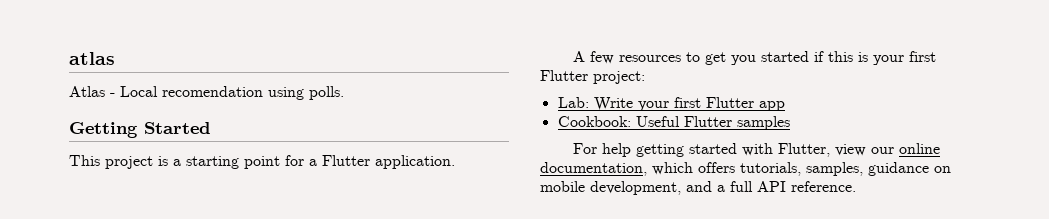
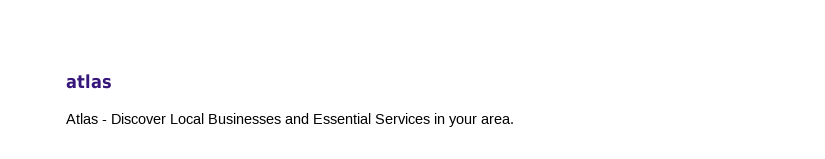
- Atlas - Local recomendation using polls.
- Getting Started
- This project is a starting point for a Flutter application.
- A few resources to get you started if this is your first Flutter project:
- Lab: Write your first Flutter app
- Cookbook: Useful Flutter samples
- For help getting started with Flutter, view our online documentation, which offers tutorials, samples, guidance on mobile development, and a full API reference.
+ Atlas - Discover Local Businesses and Essential Services in your area.

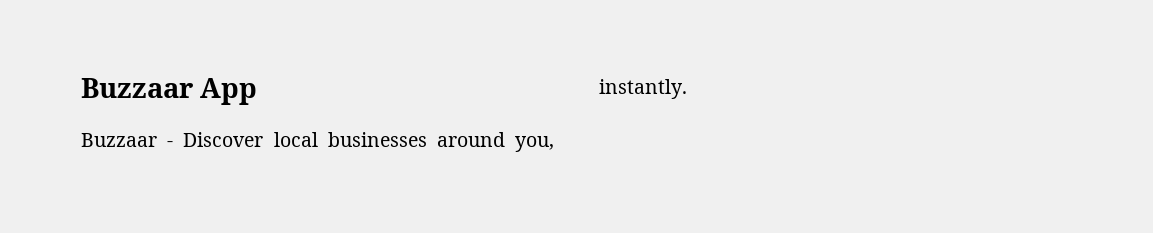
- atlas
- Atlas - Discover Local Businesses and Essential Services in your area.
+ Buzzaar App
+ Buzzaar - Discover local businesses around you, instantly.

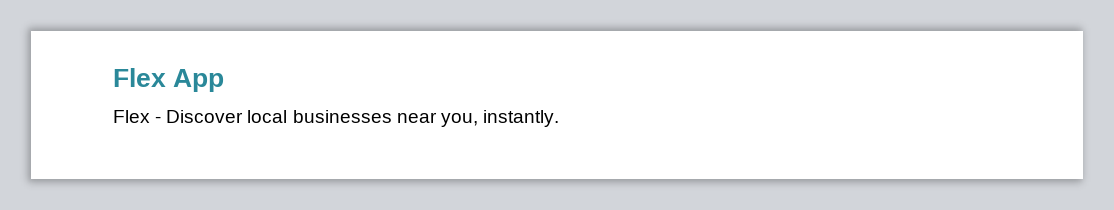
- Buzzaar App
+ Flex App
- Buzzaar - Discover local businesses around you, instantly.
+ Flex - Discover local businesses near you, instantly.

